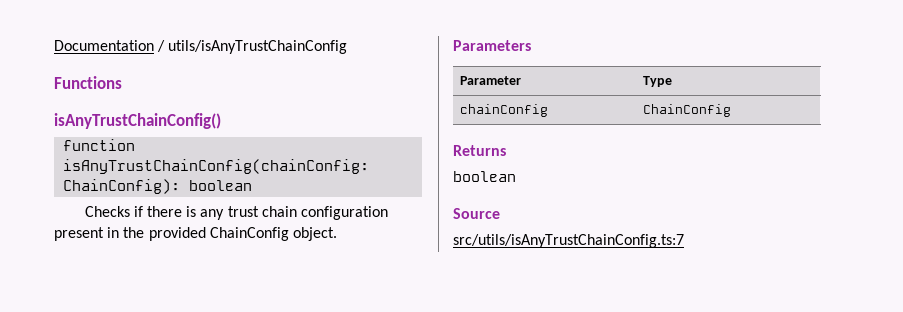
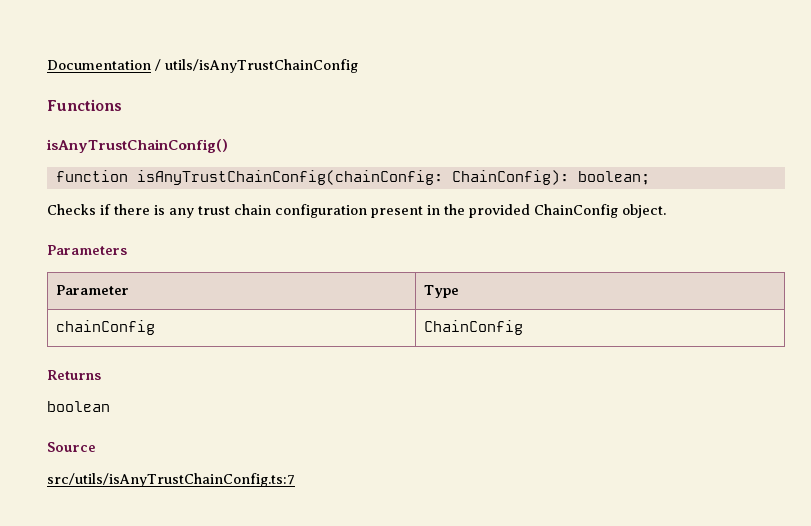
- function isAnyTrustChainConfig(chainConfig: ChainConfig): boolean
+ function isAnyTrustChainConfig(chainConfig: ChainConfig): boolean;

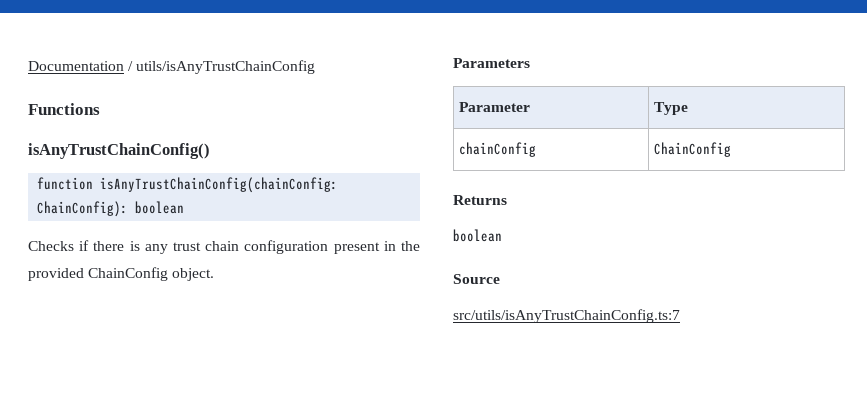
- function isAnyTrustChainConfig(chainConfig: ChainConfig): boolean;
+ function isAnyTrustChainConfig(chainConfig: ChainConfig): boolean

